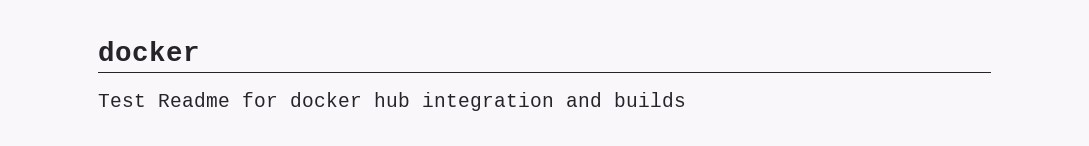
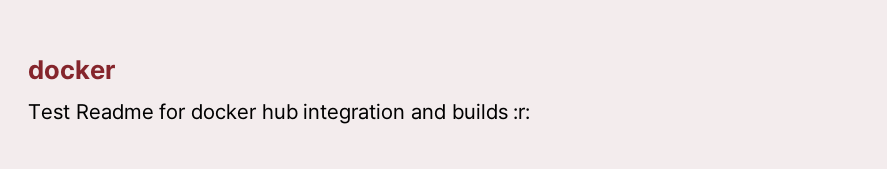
- Test Readme for docker hub integration and builds
+ Test Readme for docker hub integration and builds :r:

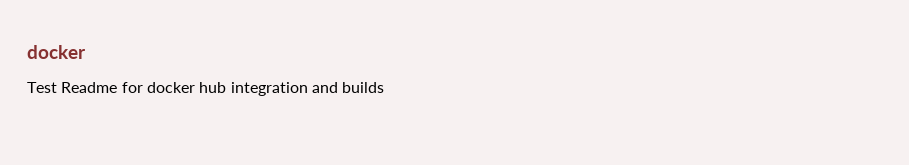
- Test Readme for docker hub integration and builds :r:
+ Test Readme for docker hub integration and builds

